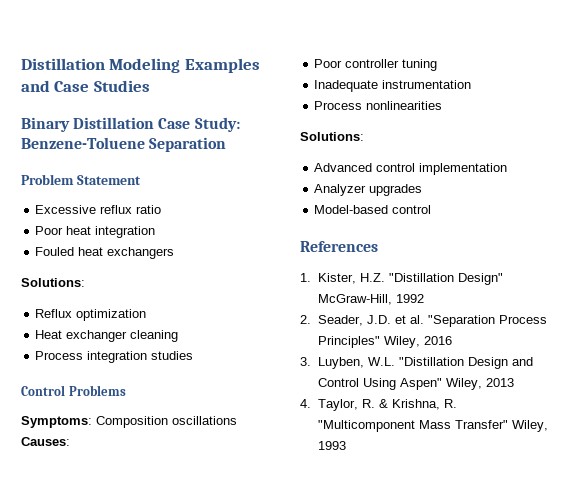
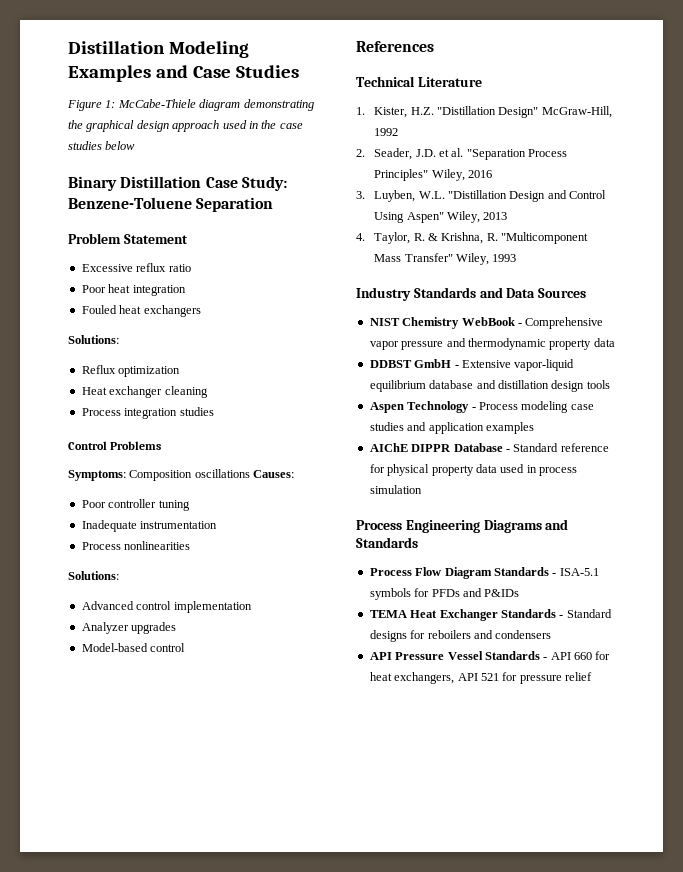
+ Figure 1: McCabe-Thiele diagram demonstrating the graphical design approach used in the case studies below
+ Technical Literature
+ Industry Standards and Data Sources
+ NIST Chemistry WebBook - Comprehensive vapor pressure and thermodynamic property data
+ DDBST GmbH - Extensive vapor-liquid equilibrium database and distillation design tools
+ Aspen Technology - Process modeling case studies and application examples
+ AIChE DIPPR Database - Standard reference for physical property data used in process simulation
+ Process Engineering Diagrams and Standards
+ Process Flow Diagram Standards - ISA-5.1 symbols for PFDs and P&IDs
+ TEMA Heat Exchanger Standards - Standard designs for reboilers and condensers
+ API Pressure Vessel Standards - API 660 for heat exchangers, API 521 for pressure relief

